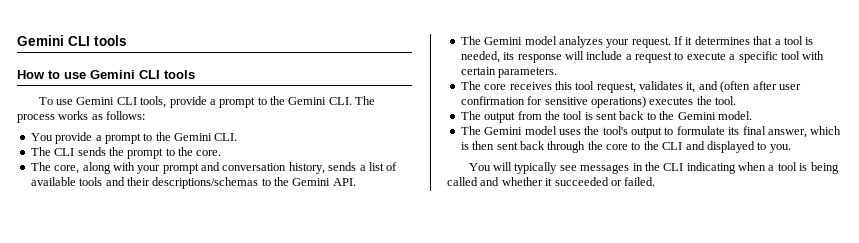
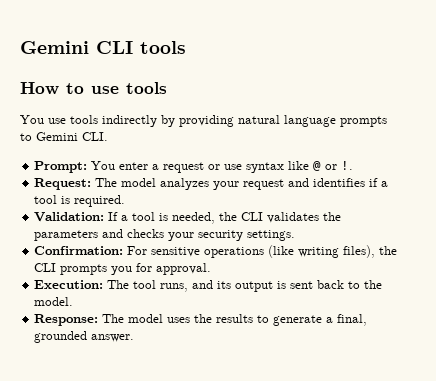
- How to use Gemini CLI tools
- To use Gemini CLI tools, provide a prompt to the Gemini CLI. The process works as follows:
- You provide a prompt to the Gemini CLI.
- The CLI sends the prompt to the core.
- The core, along with your prompt and conversation history, sends a list of available tools and their descriptions/schemas to the Gemini API.
- The Gemini model analyzes your request. If it determines that a tool is needed, its response will include a request to execute a specific tool with certain parameters.
- The core receives this tool request, validates it, and (often after user confirmation for sensitive operations) executes the tool.
- The output from the tool is sent back to the Gemini model.
+ How to use tools
+ You use tools indirectly by providing natural language prompts to Gemini CLI.
+ Prompt: You enter a request or use syntax like @ or !.
+ Request: The model analyzes your request and identifies if a tool is required.
+ Validation: If a tool is needed, the CLI validates the parameters and checks your security settings.
+ Confirmation: For sensitive operations (like writing files), the CLI prompts you for approval.
+ Execution: The tool runs, and its output is sent back to the model.
- The Gemini model uses the tool's output to formulate its final answer, which is then sent back through the core to the CLI and displayed to you.
- You will typically see messages in the CLI indicating when a tool is being called and whether it succeeded or failed.
+ Response: The model uses the results to generate a final, grounded answer.

